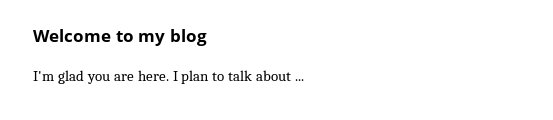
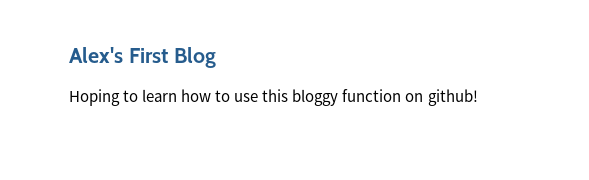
- Welcome to my blog
- I'm glad you are here. I plan to talk about ...
+ Alex's First Blog
+ Hoping to learn how to use this bloggy function on github!

